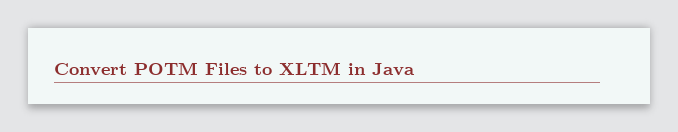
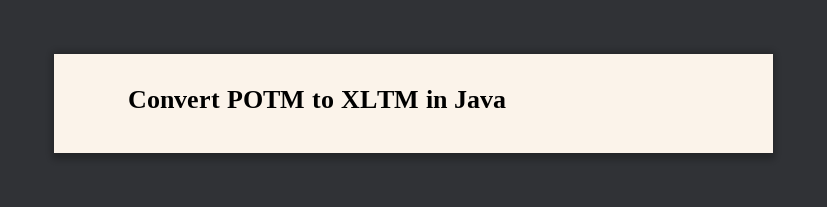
- Convert POTM Files to XLTM in Java
+ Convert POTM to XLTM in Java

